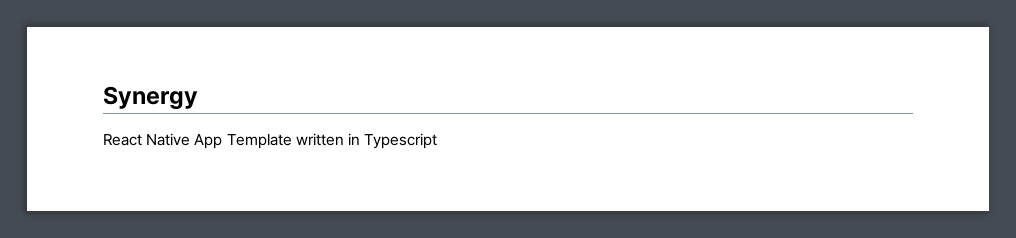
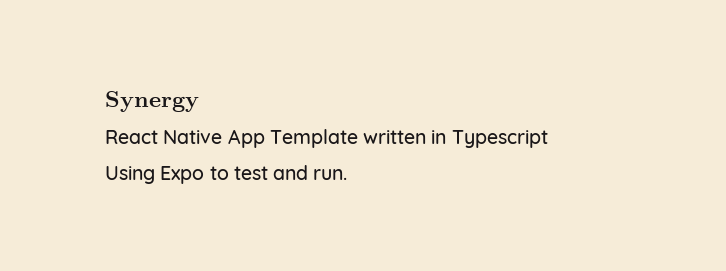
+ Using Expo to test and run.

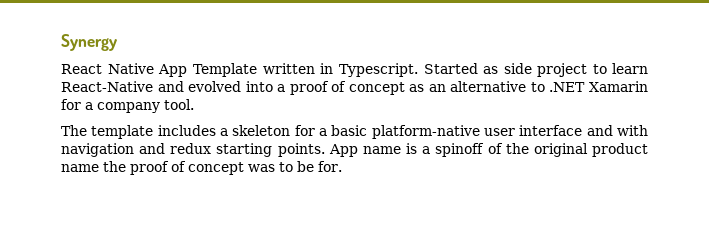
- React Native App Template written in Typescript
- Using Expo to test and run.
+ React Native App Template written in Typescript. Started as side project to learn React-Native and evolved into a proof of concept as an alternative to .NET Xamarin for a company tool.
+ The template includes a skeleton for a basic platform-native user interface and with navigation and redux starting points. App name is a spinoff of the original product name the proof of concept was to be for.

